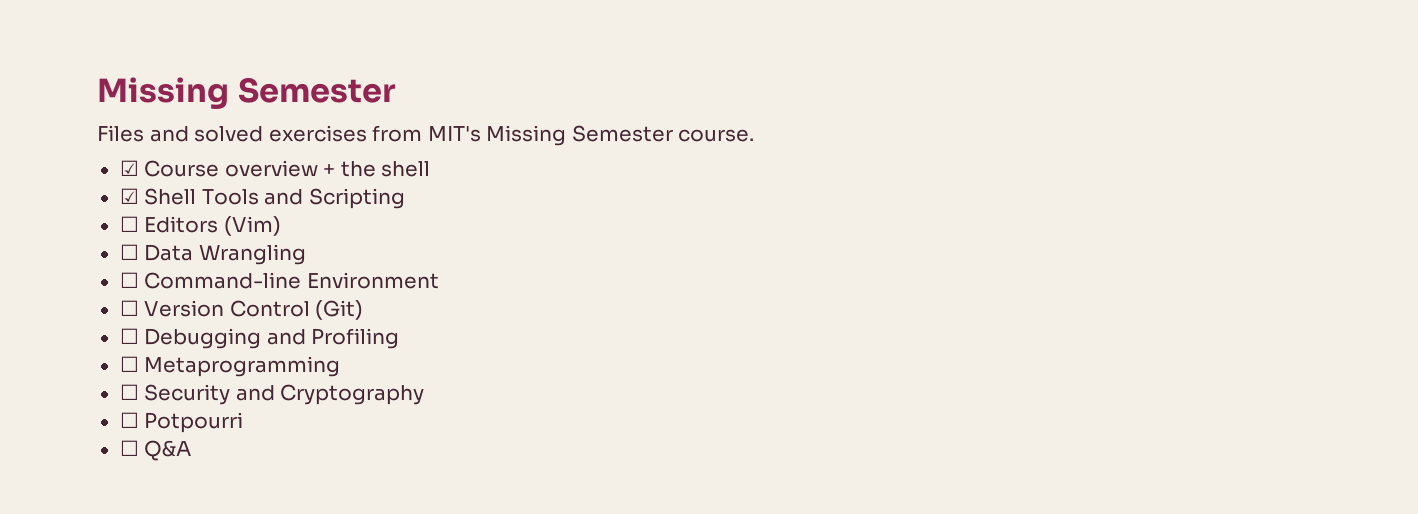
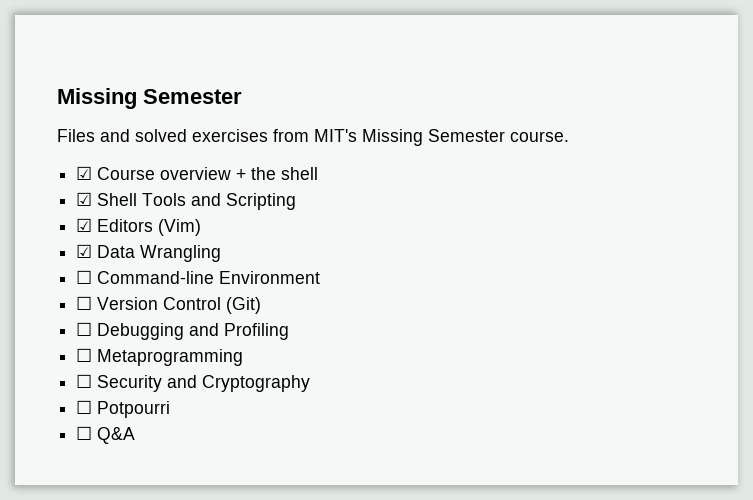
- ☐ Editors (Vim)
+ ☑ Editors (Vim)
- ☐ Data Wrangling
+ ☑ Data Wrangling

